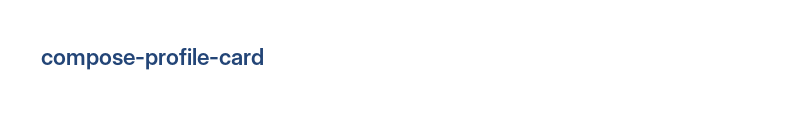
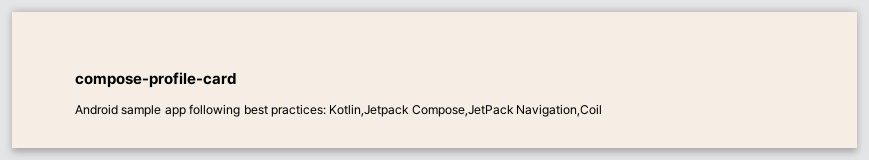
+ Android sample app following best practices: Kotlin,Jetpack Compose,JetPack Navigation,Coil

